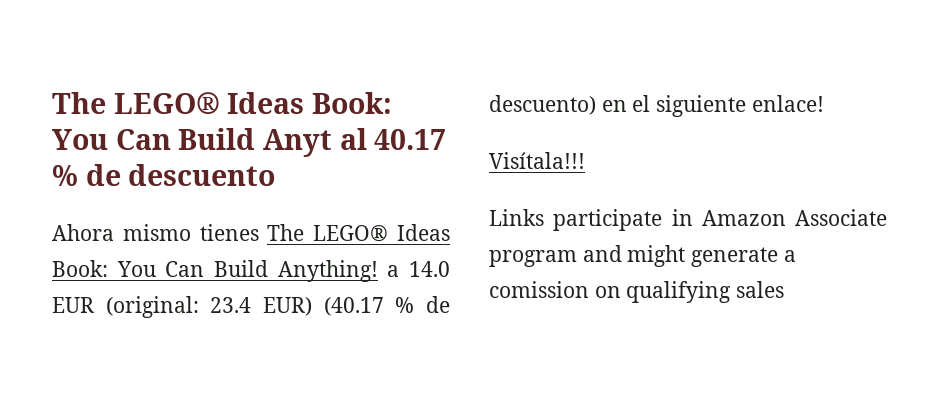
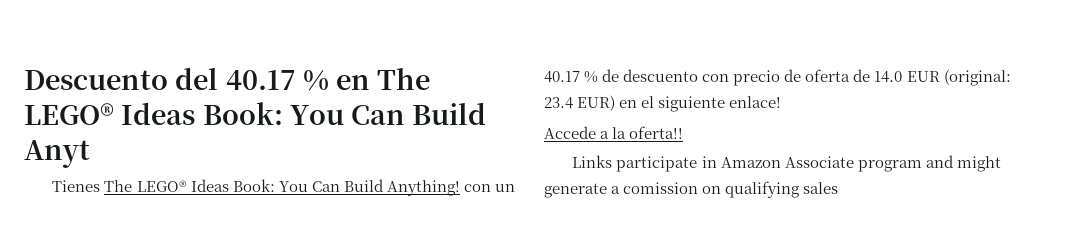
- The LEGO® Ideas Book: You Can Build Anyt al 40.17 % de descuento
- Ahora mismo tienes The LEGO® Ideas Book: You Can Build Anything! a 14.0 EUR (original: 23.4 EUR) (40.17 % de descuento) en el siguiente enlace!
+ Descuento del 40.17 % en The LEGO® Ideas Book: You Can Build Anyt
+ Tienes The LEGO® Ideas Book: You Can Build Anything! con un 40.17 % de descuento con precio de oferta de 14.0 EUR (original: 23.4 EUR) en el siguiente enlace!
- Visítala!!!
+ Accede a la oferta!!

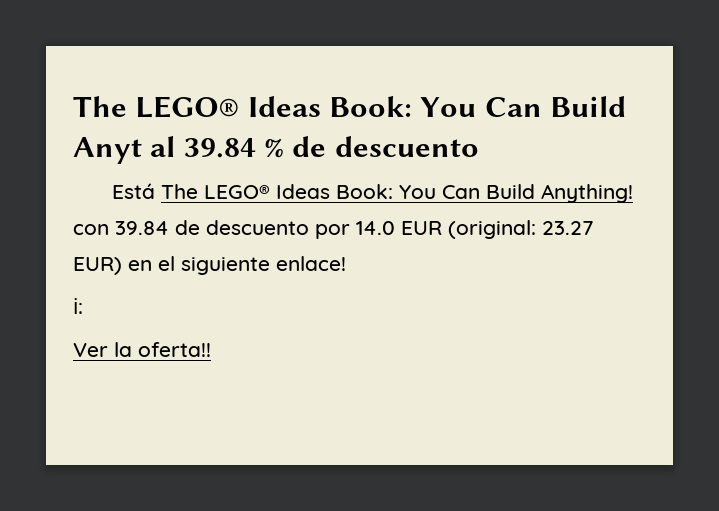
- Descuento del 40.17 % en The LEGO® Ideas Book: You Can Build Anyt
- Tienes The LEGO® Ideas Book: You Can Build Anything! con un 40.17 % de descuento con precio de oferta de 14.0 EUR (original: 23.4 EUR) en el siguiente enlace!
+ The LEGO® Ideas Book: You Can Build Anyt al 39.84 % de descuento
+ Está The LEGO® Ideas Book: You Can Build Anything! con 39.84 de descuento por 14.0 EUR (original: 23.27 EUR) en el siguiente enlace!
- Accede a la oferta!!
+ ℹ:
+ Ver la oferta!!
- Links participate in Amazon Associate program and might generate a comission on qualifying sales

